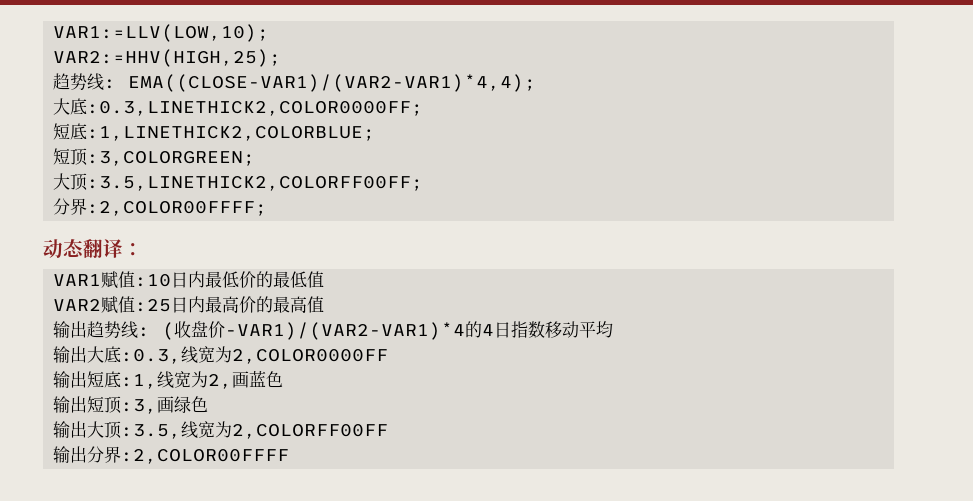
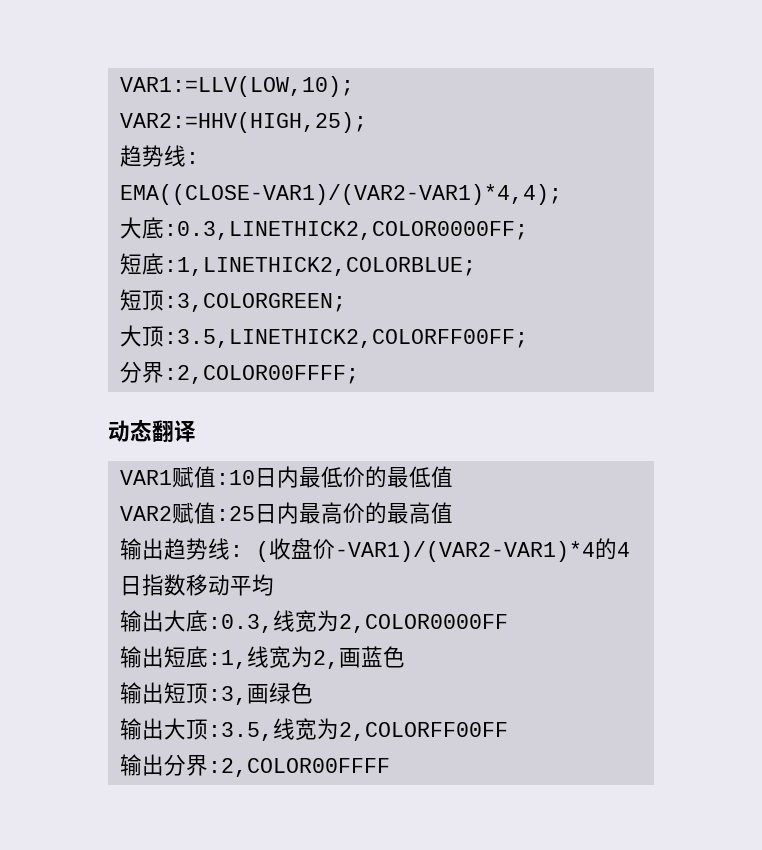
- 动态翻译：
+ 动态翻译

